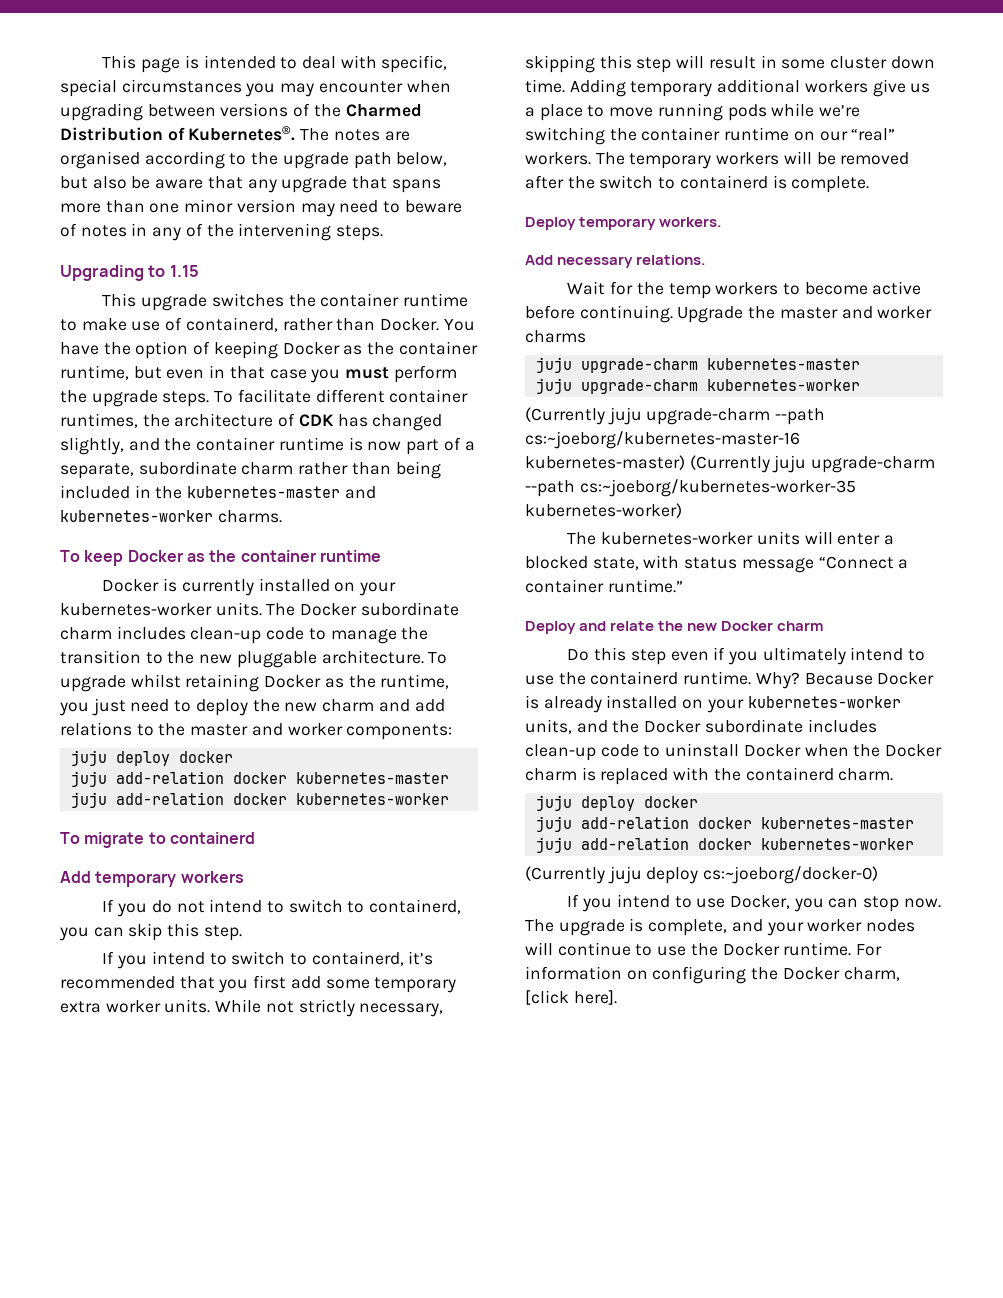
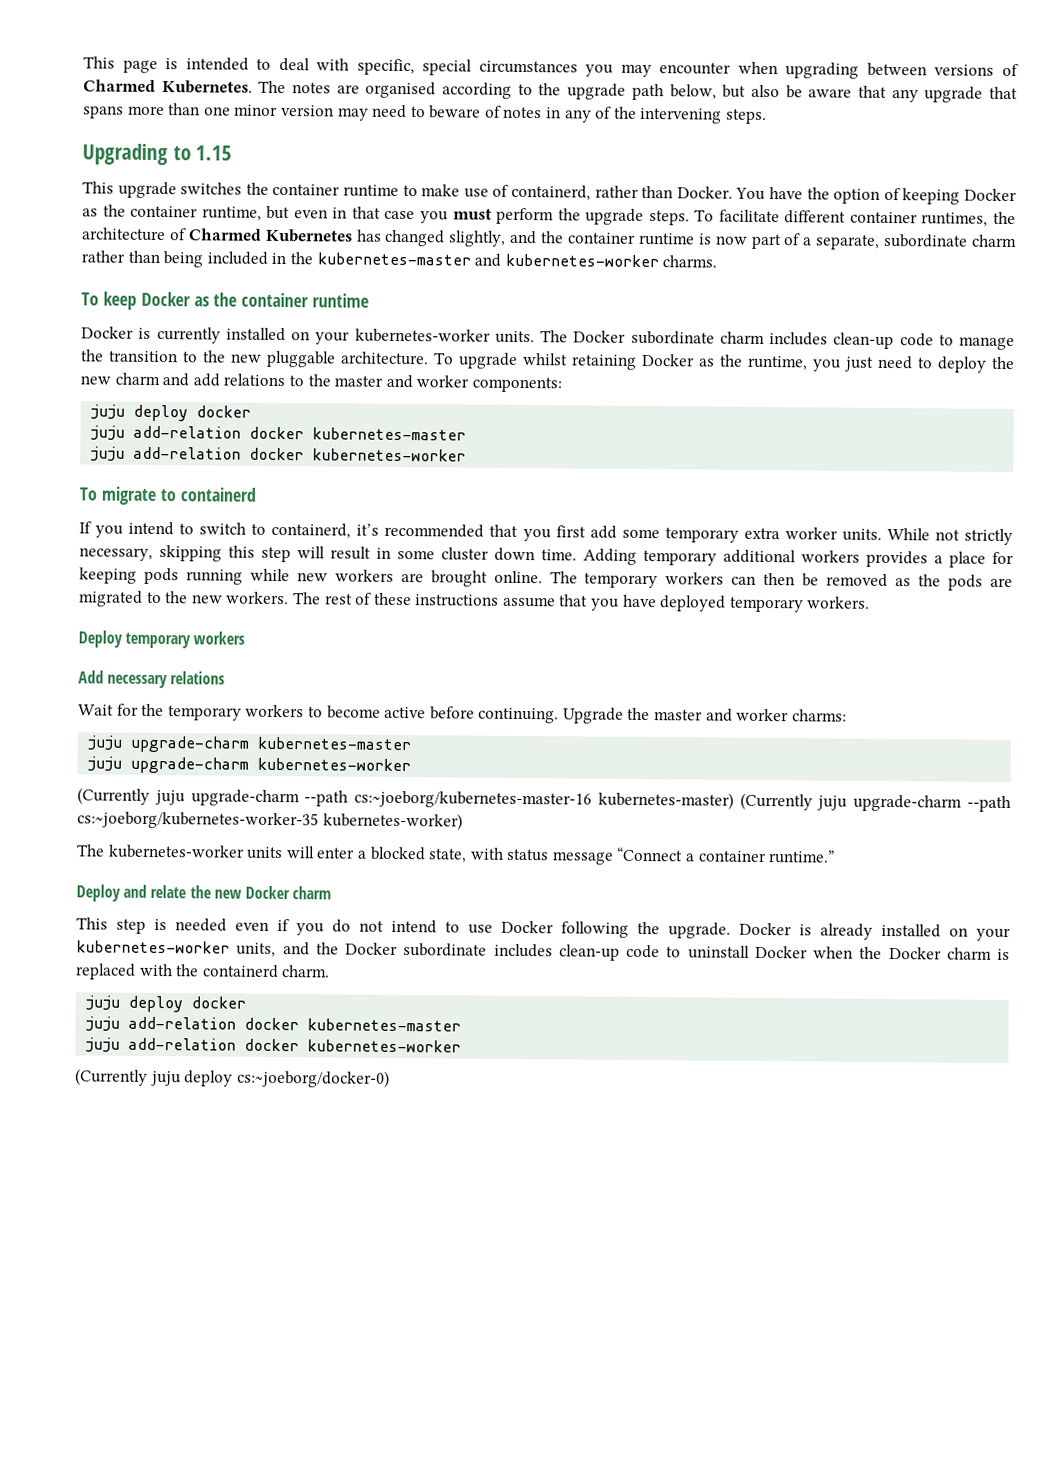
- This page is intended to deal with specific, special circumstances you may encounter when upgrading between versions of the Charmed Distribution of Kubernetes®.
+ This page is intended to deal with specific, special circumstances you may encounter when upgrading between versions of Charmed Kubernetes.
- To facilitate different container runtimes, the architecture of CDK has changed slightly, and the container runtime is now part of a separate, subordinate charm rather than being included in the kubernetes-master and kubernetes-worker charms.
+ To facilitate different container runtimes, the architecture of Charmed Kubernetes has changed slightly, and the container runtime is now part of a separate, subordinate charm rather than being included in the kubernetes-master and kubernetes-worker charms.
- Add temporary workers
- If you do not intend to switch to containerd, you can skip this step.
- Adding temporary additional workers give us a place to move running pods while we’re switching the container runtime on our “real” workers. The temporary workers will be removed after the switch to containerd is complete.
+ Adding temporary additional workers provides a place for keeping pods running while new workers are brought online. The temporary workers can then be removed as the pods are migrated to the new workers. The rest of these instructions assume that you have deployed temporary workers.
- Deploy temporary workers.
+ Deploy temporary workers
- Add necessary relations.
+ Add necessary relations
- Wait for the temp workers to become active before continuing.
+ Wait for the temporary workers to become active before continuing.
- Upgrade the master and worker charms
+ Upgrade the master and worker charms:
- Do this step even if you ultimately intend to use the containerd runtime. Why? Because Docker is already installed on your kubernetes-worker units, and the Docker subordinate includes clean-up code to uninstall Docker when the Docker charm is replaced with the containerd charm.
+ This step is needed even if you do not intend to use Docker following the upgrade. Docker is already installed on your kubernetes-worker units, and the Docker subordinate includes clean-up code to uninstall Docker when the Docker charm is replaced with the containerd charm.
- If you intend to use Docker, you can stop now. The upgrade is complete, and your worker nodes will continue to use the Docker runtime. For information on configuring the Docker charm, [click here].

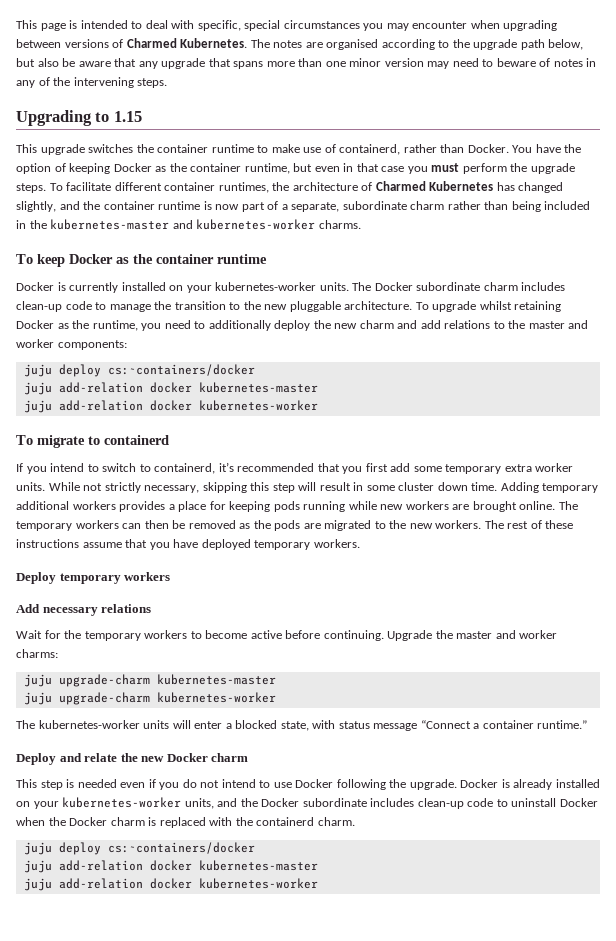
- To upgrade whilst retaining Docker as the runtime, you just need to deploy the new charm and add relations to the master and worker components:
- juju deploy docker
+ To upgrade whilst retaining Docker as the runtime, you need to additionally deploy the new charm and add relations to the master and worker components:
+ juju deploy cs:~containers/docker
- (Currently juju upgrade-charm --path cs:~joeborg/kubernetes-master-16 kubernetes-master) (Currently juju upgrade-charm --path cs:~joeborg/kubernetes-worker-35 kubernetes-worker)
  Docker is already installed on your kubernetes-worker units, and the Docker subordinate includes clean-up code to uninstall Docker when the Docker charm is replaced with the containerd charm.
- juju deploy docker
+ juju deploy cs:~containers/docker
  juju add-relation docker kubernetes-master
  juju add-relation docker kubernetes-worker
- (Currently juju deploy cs:~joeborg/docker-0)

